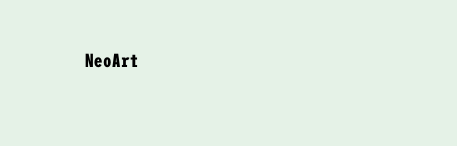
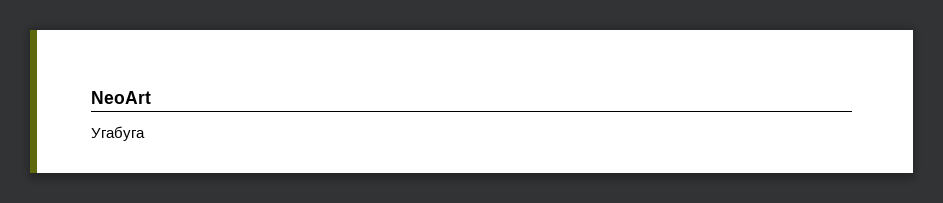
+ Угабуга

